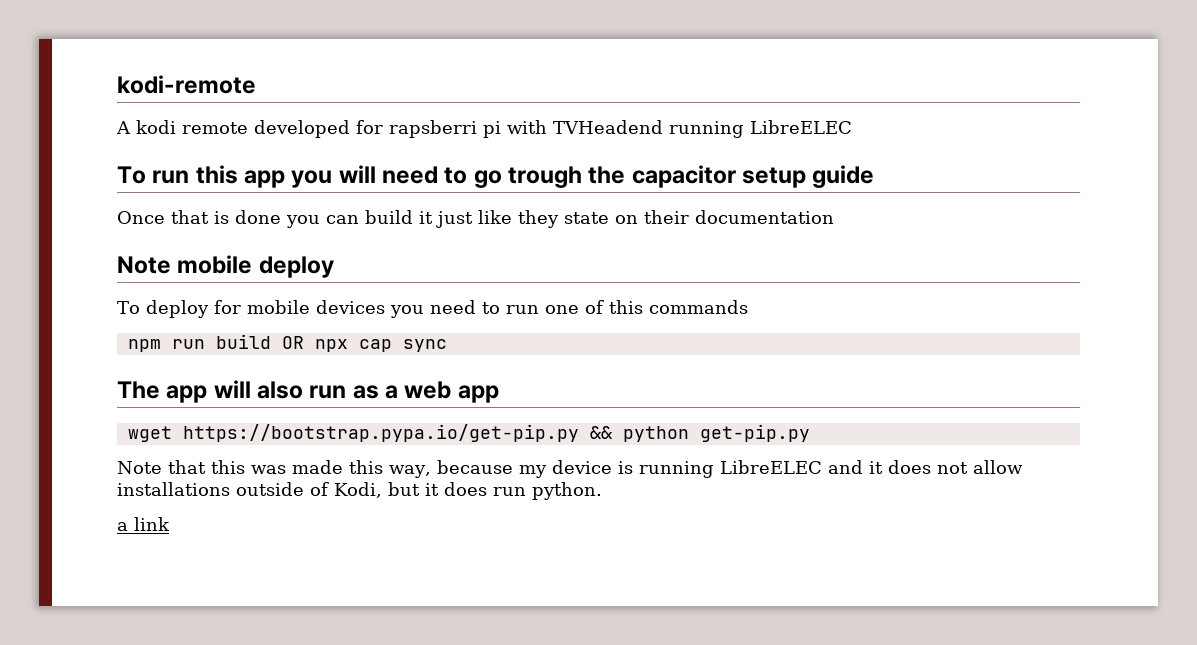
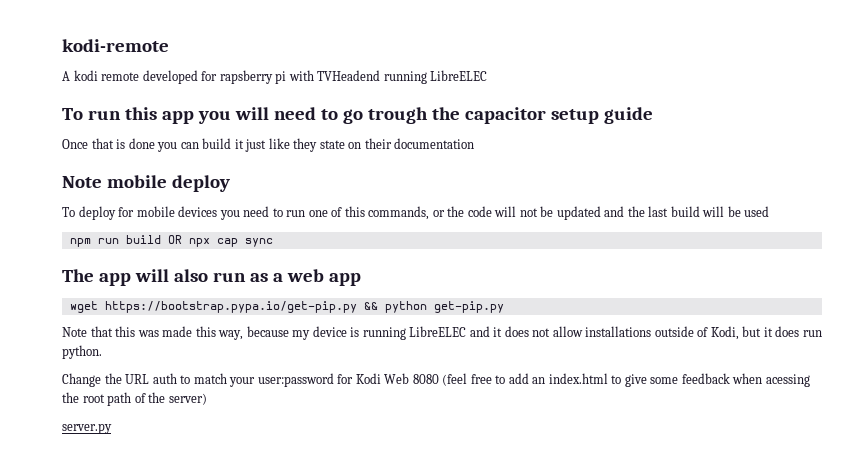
- A kodi remote developed for rapsberri pi with TVHeadend running LibreELEC
+ A kodi remote developed for rapsberry pi with TVHeadend running LibreELEC
- To deploy for mobile devices you need to run one of this commands
+ To deploy for mobile devices you need to run one of this commands, or the code will not be updated and the last build will be used
- a link
+ Change the URL auth to match your user:password for Kodi Web 8080 (feel free to add an index.html to give some feedback when acessing the root path of the server)
+ server.py

